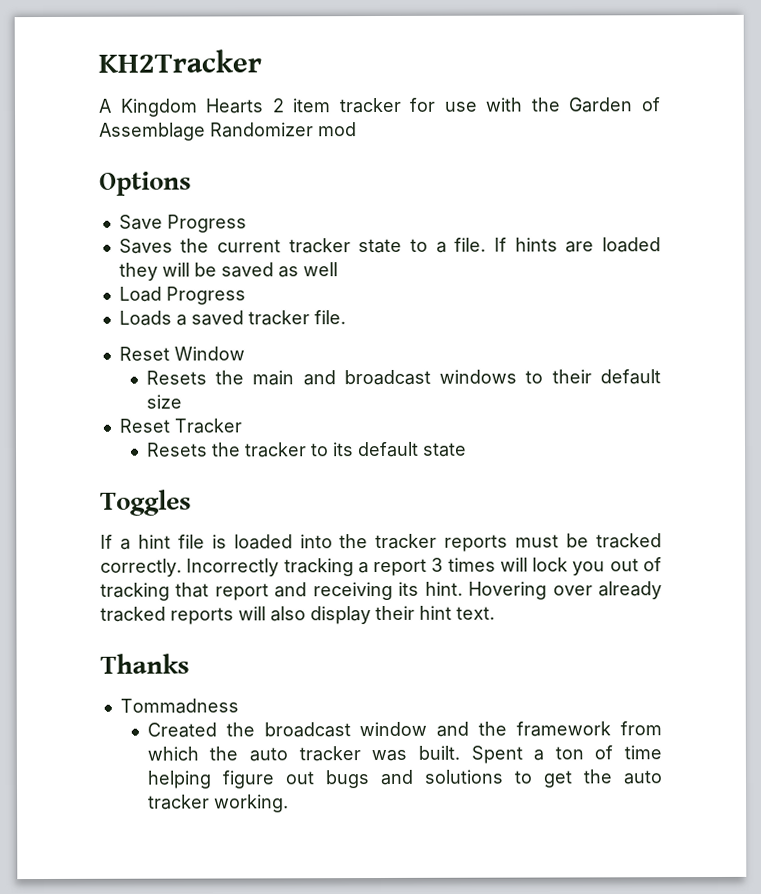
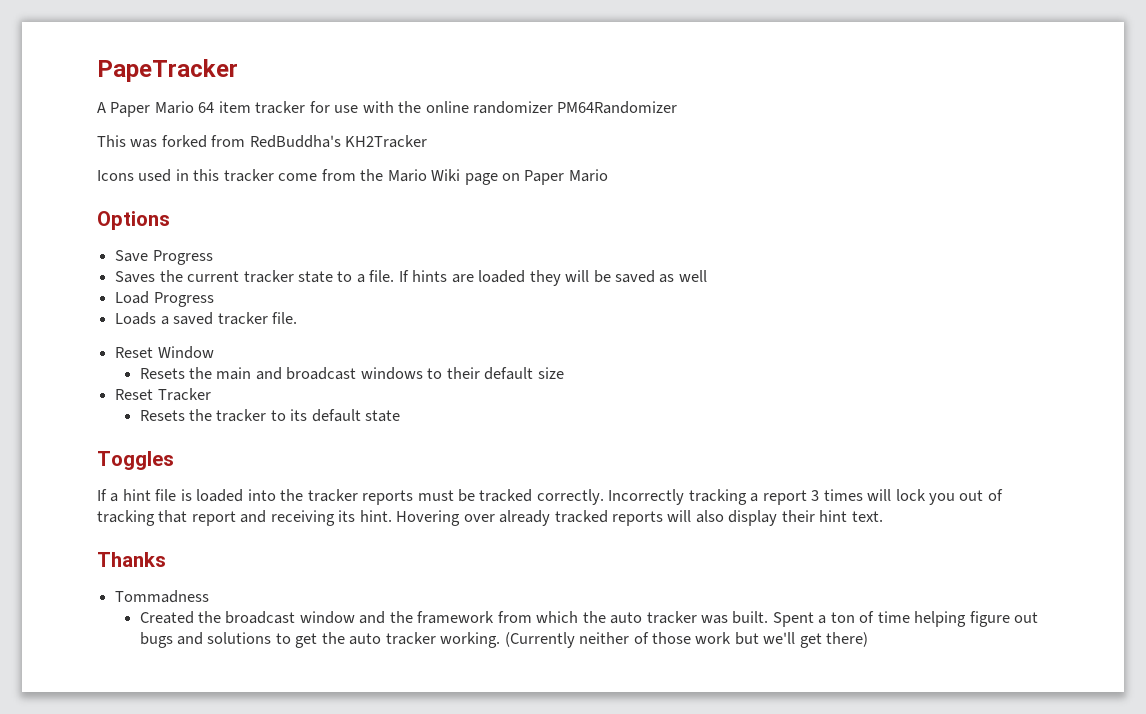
- KH2Tracker
+ PapeTracker
- A Kingdom Hearts 2 item tracker for use with the Garden of Assemblage Randomizer mod
+ A Paper Mario 64 item tracker for use with the online randomizer PM64Randomizer
+ This was forked from RedBuddha's KH2Tracker
+ Icons used in this tracker come from the Mario Wiki page on Paper Mario
+ (Currently neither of those work but we'll get there)

